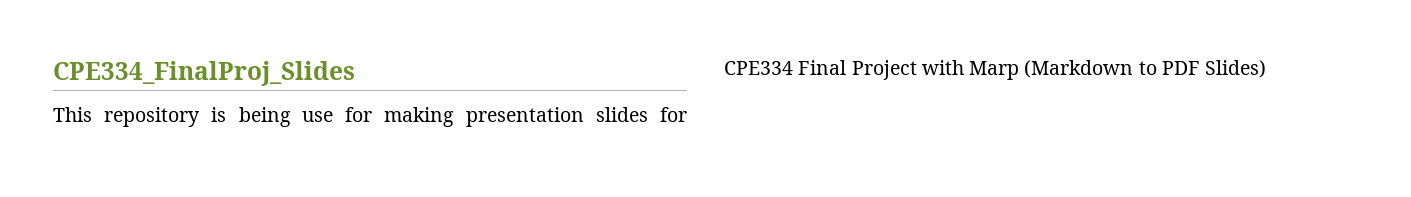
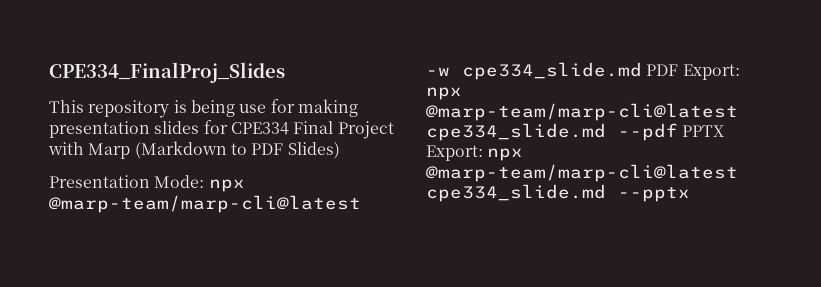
+ Presentation Mode: npx @marp-team/marp-cli@latest -w cpe334_slide.md PDF Export: npx @marp-team/marp-cli@latest cpe334_slide.md --pdf PPTX Export: npx @marp-team/marp-cli@latest cpe334_slide.md --pptx

